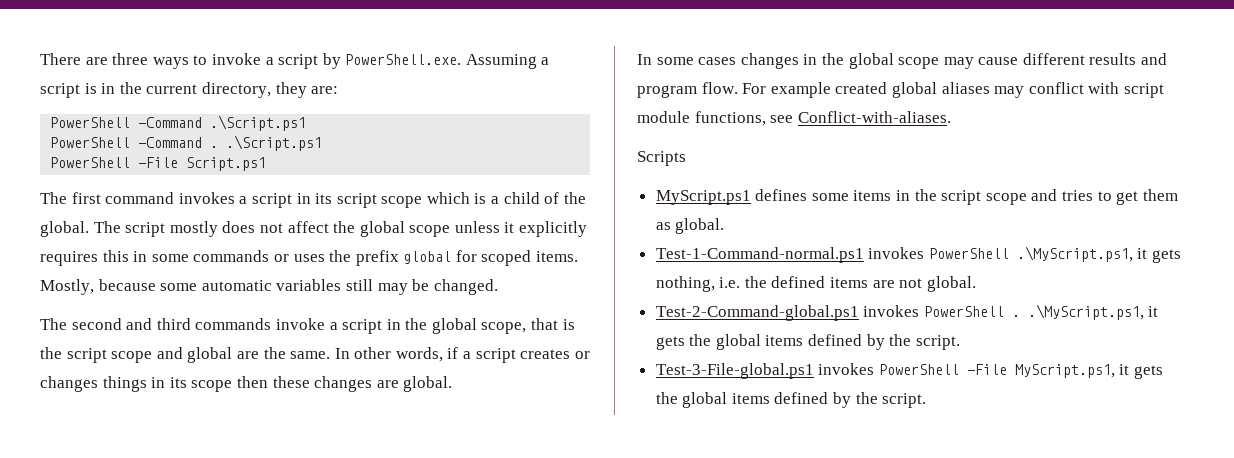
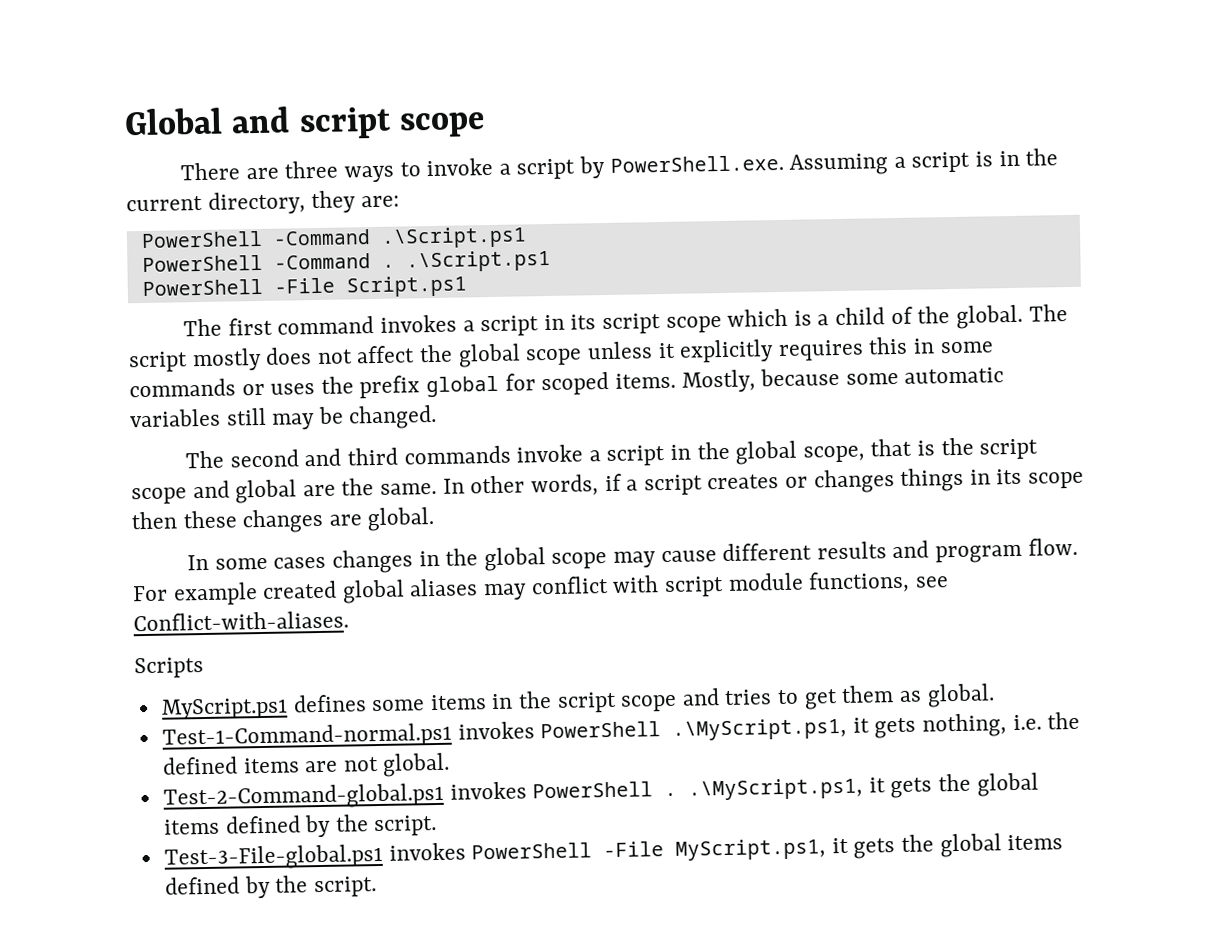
+ Global and script scope

